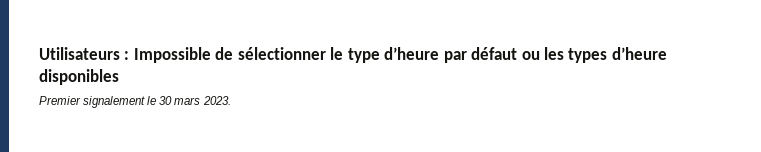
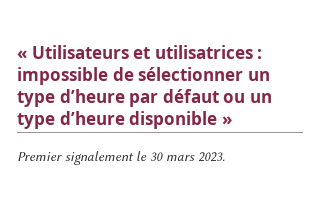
- Utilisateurs : Impossible de sélectionner le type d’heure par défaut ou les types d’heure disponibles
+ « Utilisateurs et utilisatrices : impossible de sélectionner un type d’heure par défaut ou un type d’heure disponible »

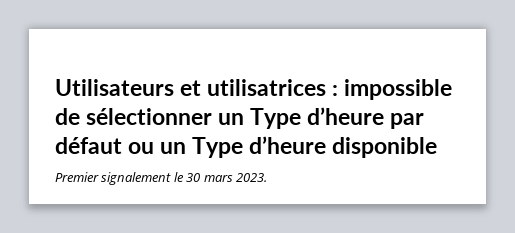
- « Utilisateurs et utilisatrices : impossible de sélectionner un type d’heure par défaut ou un type d’heure disponible »
+ Utilisateurs et utilisatrices : impossible de sélectionner un Type d’heure par défaut ou un Type d’heure disponible

